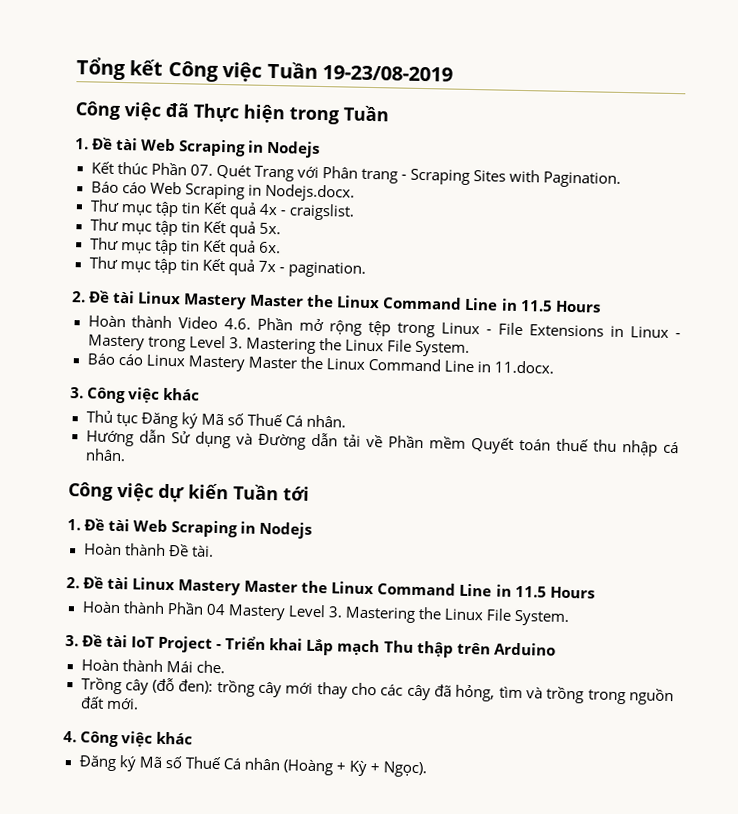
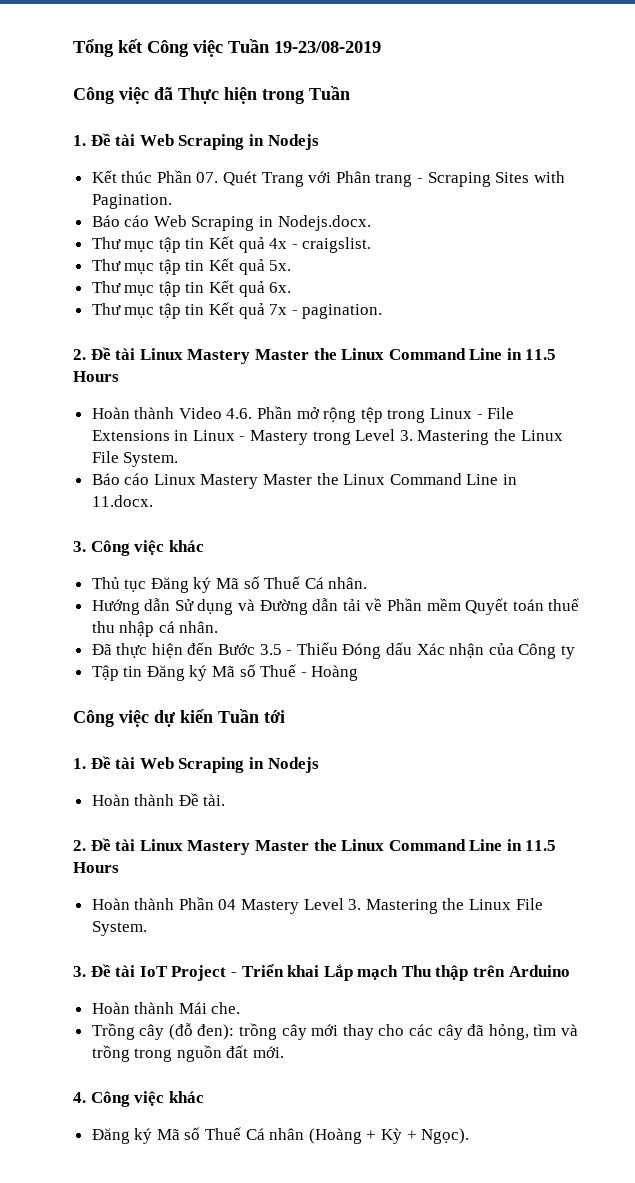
+ Đã thực hiện đến Bước 3.5 - Thiếu Đóng dấu Xác nhận của Công ty
+ Tập tin Đăng ký Mã số Thuế - Hoàng

